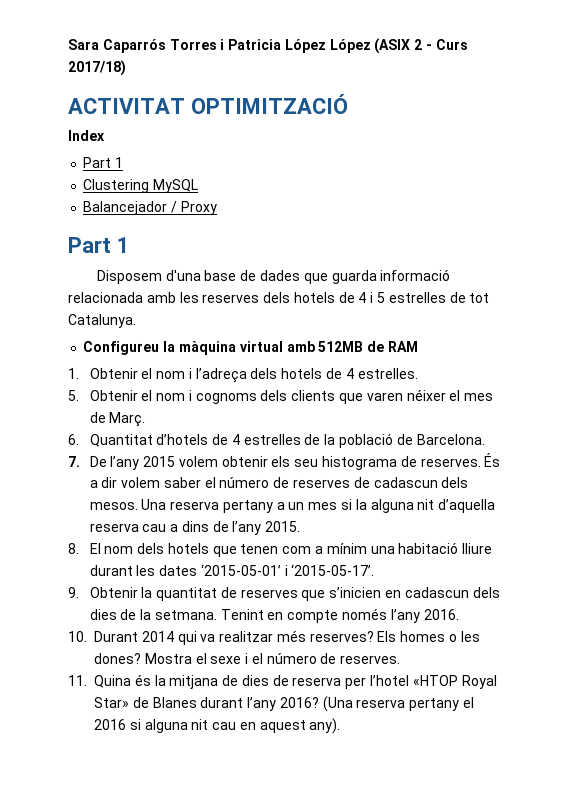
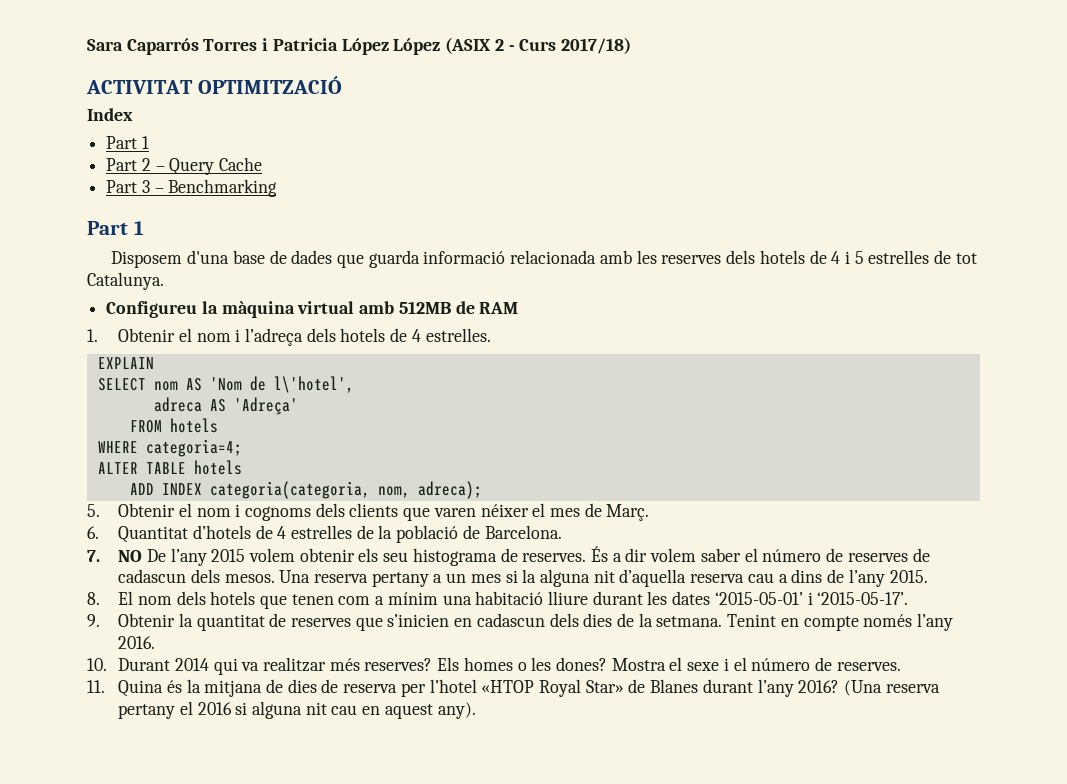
- Clustering MySQL
- Balancejador / Proxy
+ Part 2 – Query Cache
+ Part 3 – Benchmarking
+ EXPLAIN
+ SELECT nom AS 'Nom de l\'hotel',
+ adreca AS 'Adreça'
+ FROM hotels
+ WHERE categoria=4;
+ ALTER TABLE hotels
+ ADD INDEX categoria(categoria, nom, adreca);
- 7. De l’any 2015 volem obtenir els seu histograma de reserves.
+ 7. NO De l’any 2015 volem obtenir els seu histograma de reserves.

